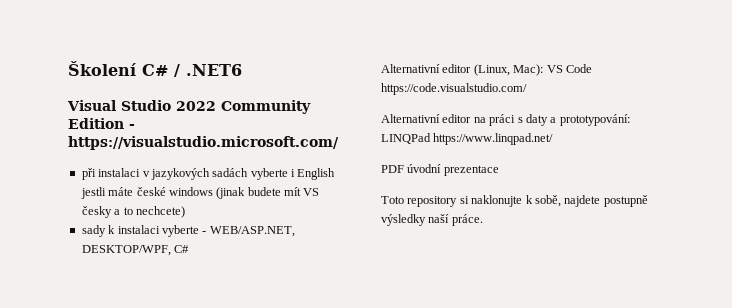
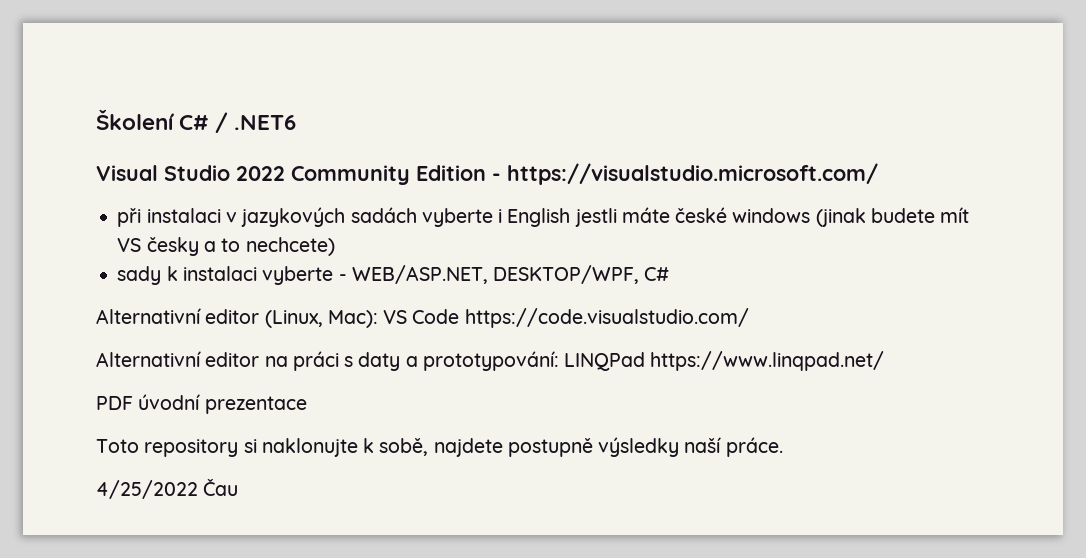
+ 4/25/2022 Čau

